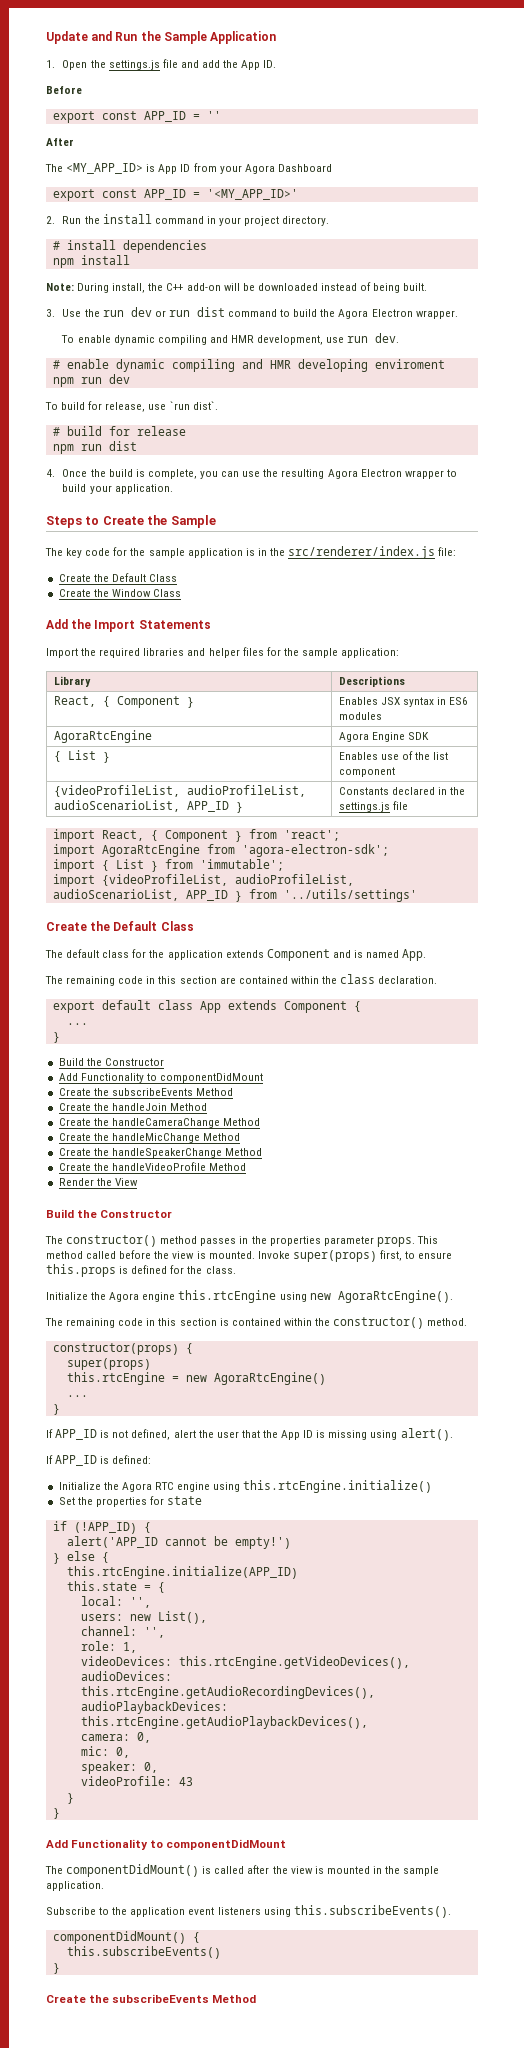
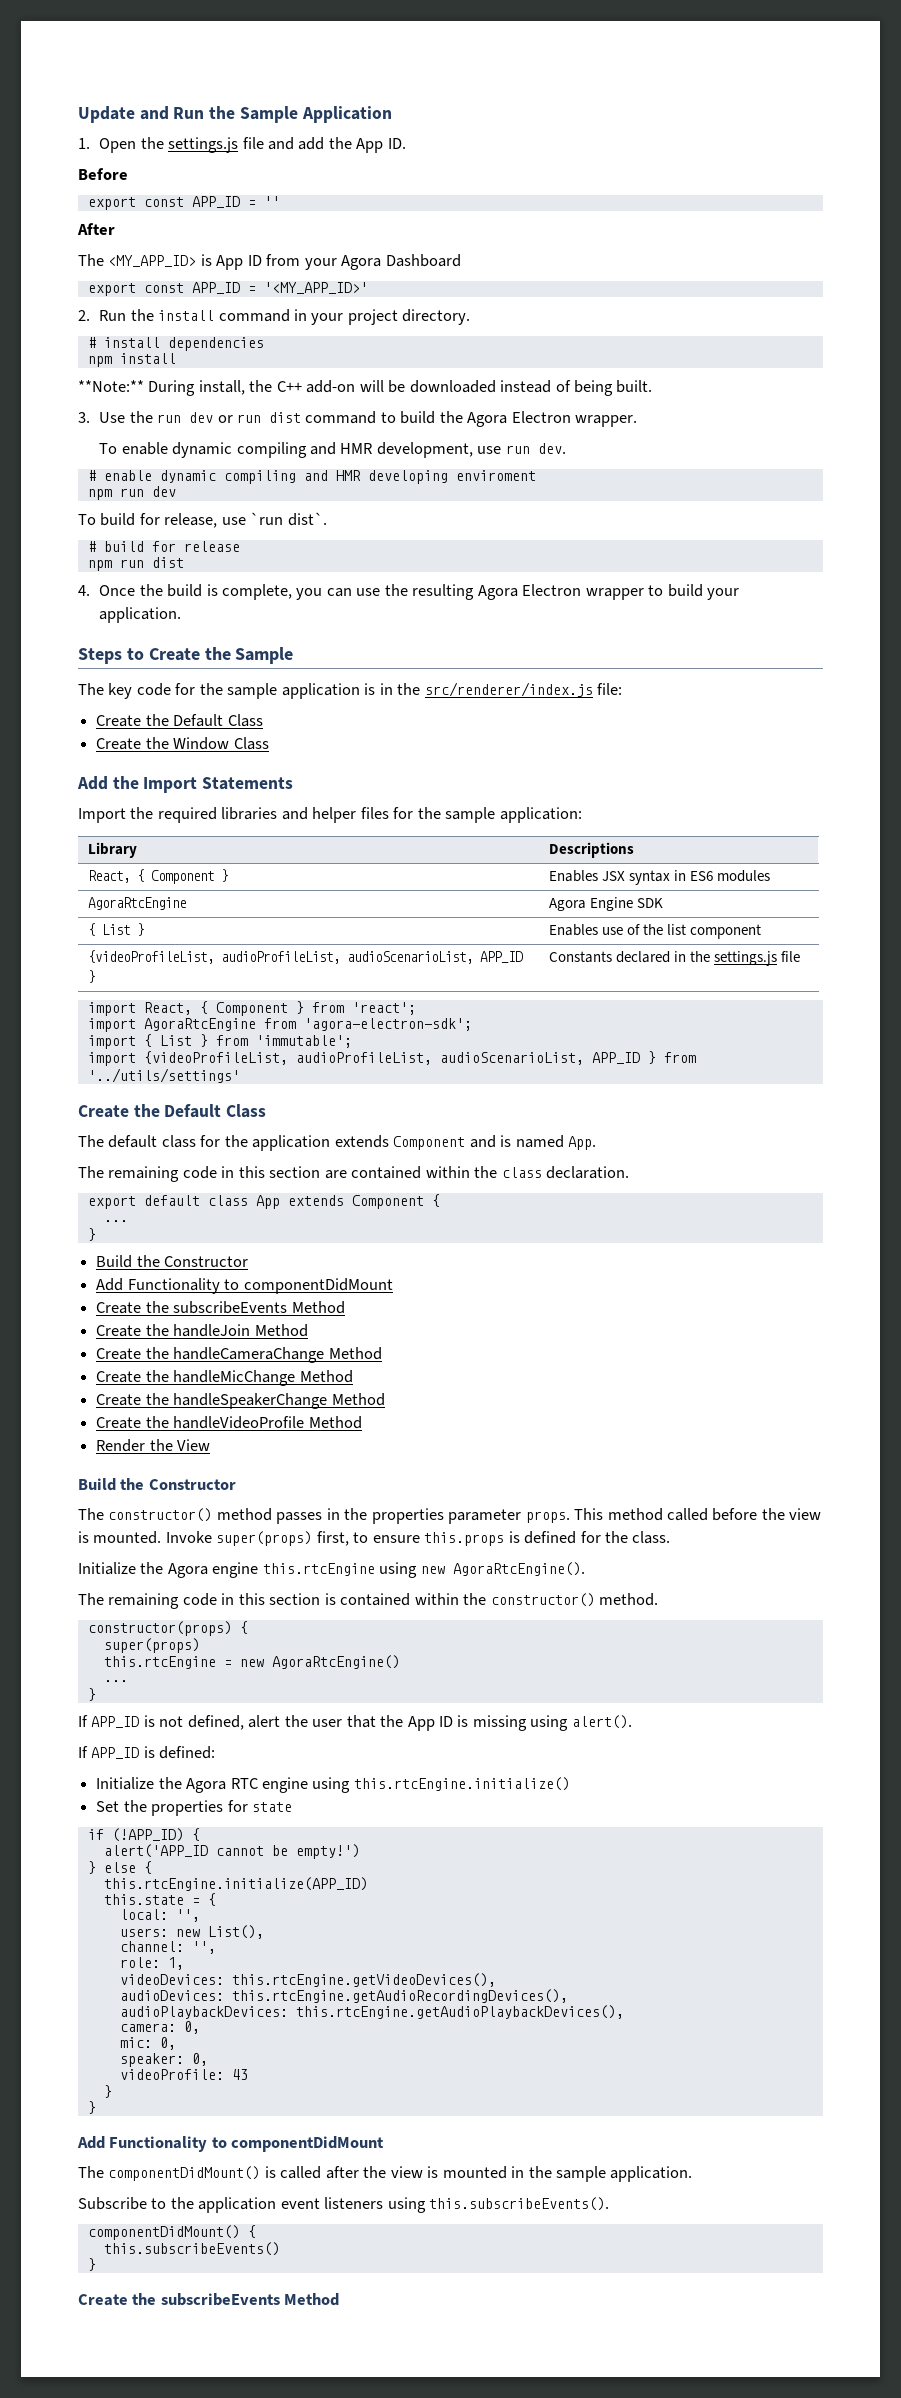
- Note: During install, the C++ add-on will be downloaded instead of being built.
+ **Note:** During install, the C++ add-on will be downloaded instead of being built.

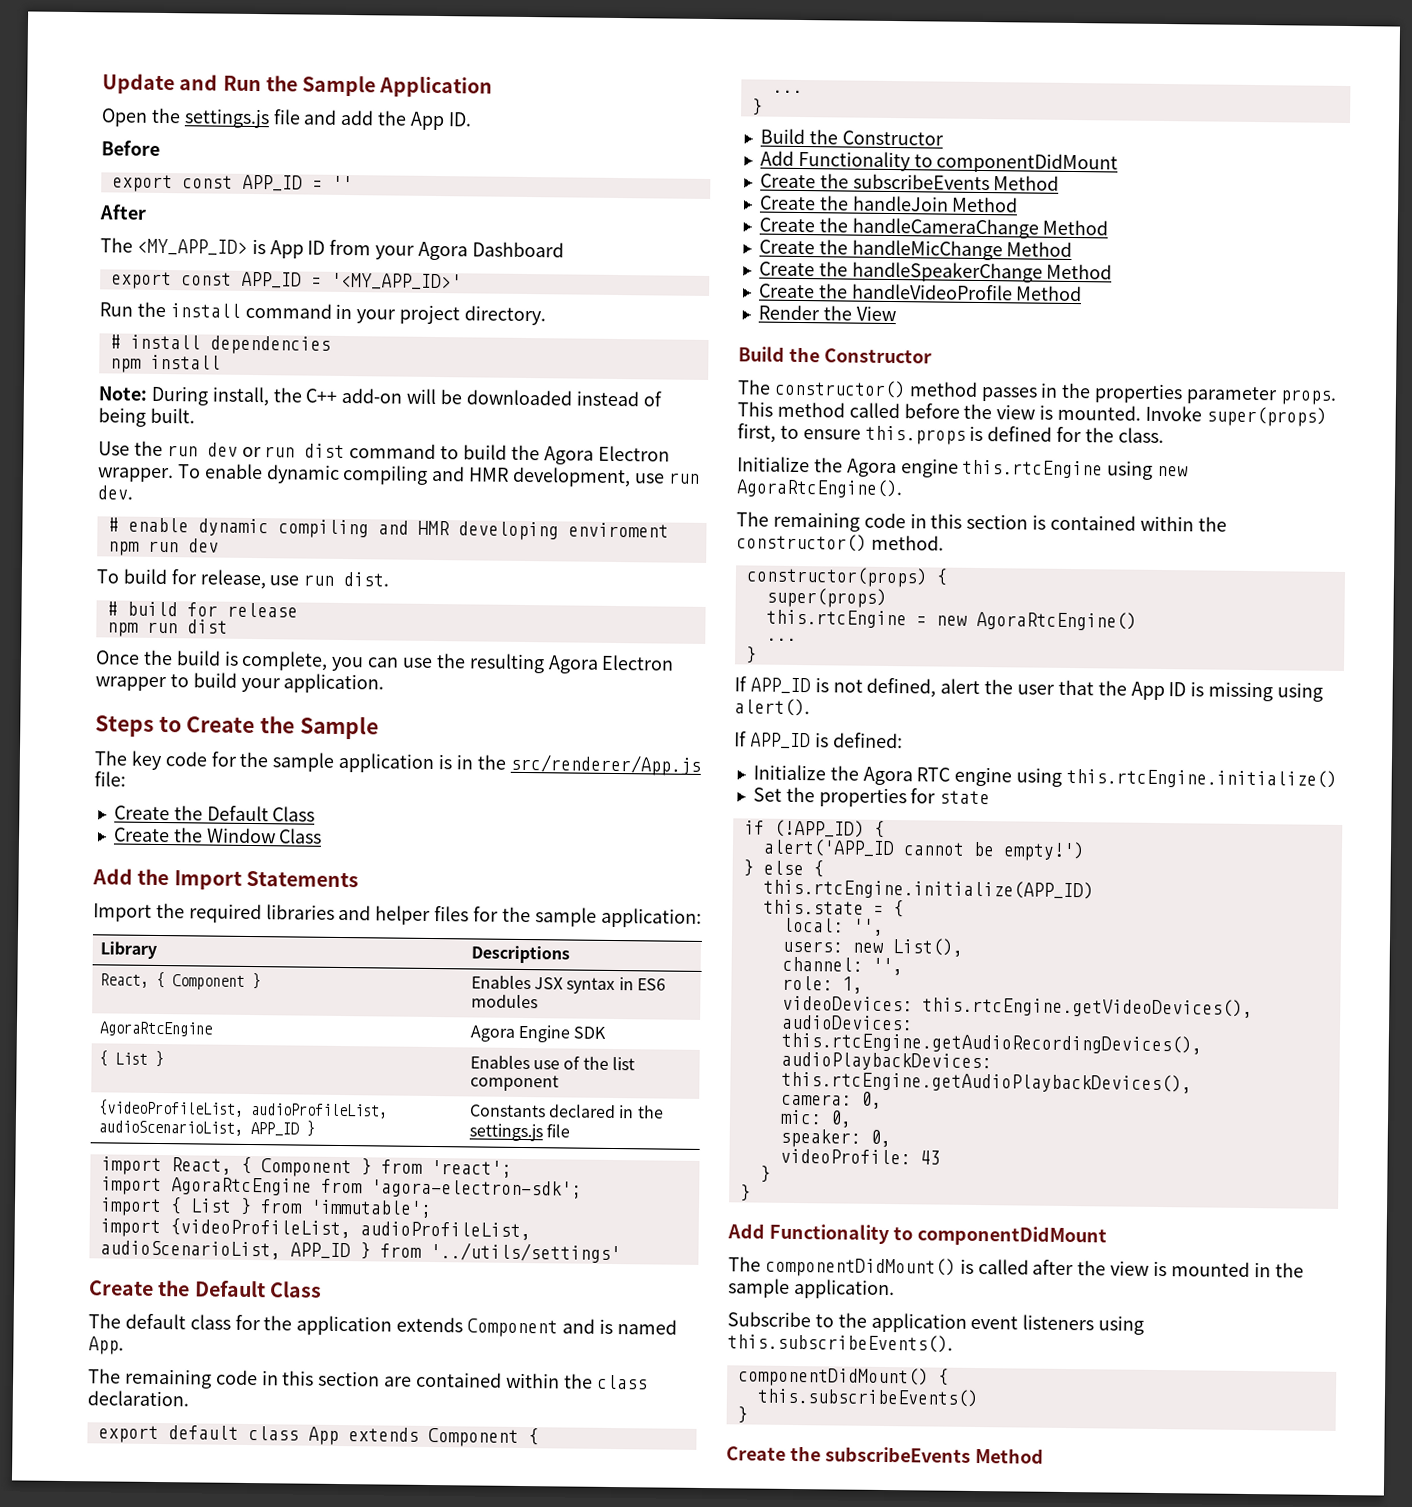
- 1. Open the settings.js file and add the App ID.
+ Open the settings.js file and add the App ID.
- 2. Run the install command in your project directory.
+ Run the install command in your project directory.
- **Note:** During install, the C++ add-on will be downloaded instead of being built.
+ Note: During install, the C++ add-on will be downloaded instead of being built.
- 3. Use the run dev or run dist command to build the Agora Electron wrapper.
- To enable dynamic compiling and HMR development, use run dev.
+ Use the run dev or run dist command to build the Agora Electron wrapper. To enable dynamic compiling and HMR development, use run dev.
- To build for release, use `run dist`.
+ To build for release, use run dist.
- 4. Once the build is complete, you can use the resulting Agora Electron wrapper to build your application.
+ Once the build is complete, you can use the resulting Agora Electron wrapper to build your application.
- The key code for the sample application is in the src/renderer/index.js file:
+ The key code for the sample application is in the src/renderer/App.js file:

